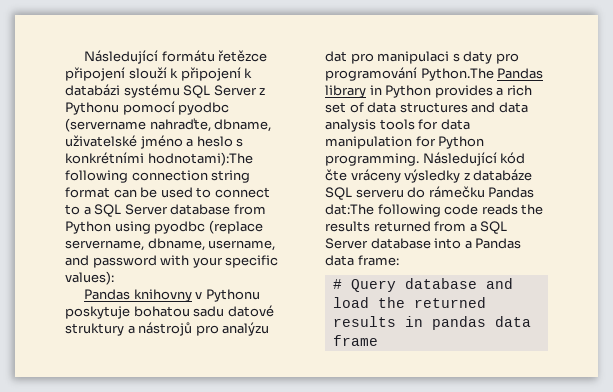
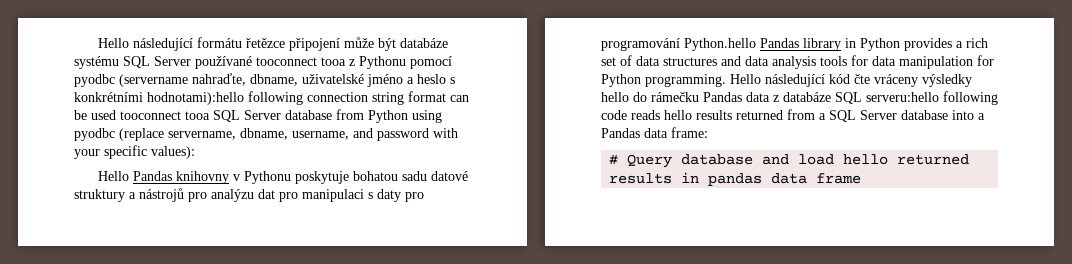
- Následující formátu řetězce připojení slouží k připojení k databázi systému SQL Server z Pythonu pomocí pyodbc (servername nahraďte, dbname, uživatelské jméno a heslo s konkrétními hodnotami):The following connection string format can be used to connect to a SQL Server database from Python using pyodbc (replace servername, dbname, username, and password with your specific values):
+ Hello následující formátu řetězce připojení může být databáze systému SQL Server používané tooconnect tooa z Pythonu pomocí pyodbc (servername nahraďte, dbname, uživatelské jméno a heslo s konkrétními hodnotami):hello following connection string format can be used tooconnect tooa SQL Server database from Python using pyodbc (replace servername, dbname, username, and password with your specific values):
- Pandas knihovny v Pythonu poskytuje bohatou sadu datové struktury a nástrojů pro analýzu dat pro manipulaci s daty pro programování Python.The Pandas library in Python provides a rich set of data structures and data analysis tools for data manipulation for Python programming.
+ Hello Pandas knihovny v Pythonu poskytuje bohatou sadu datové struktury a nástrojů pro analýzu dat pro manipulaci s daty pro programování Python.hello Pandas library in Python provides a rich set of data structures and data analysis tools for data manipulation for Python programming.
- Následující kód čte vráceny výsledky z databáze SQL serveru do rámečku Pandas dat:The following code reads the results returned from a SQL Server database into a Pandas data frame:
+ Hello následující kód čte vráceny výsledky hello do rámečku Pandas data z databáze SQL serveru:hello following code reads hello results returned from a SQL Server database into a Pandas data frame:
- # Query database and load the returned results in pandas data frame
+ # Query database and load hello returned results in pandas data frame

